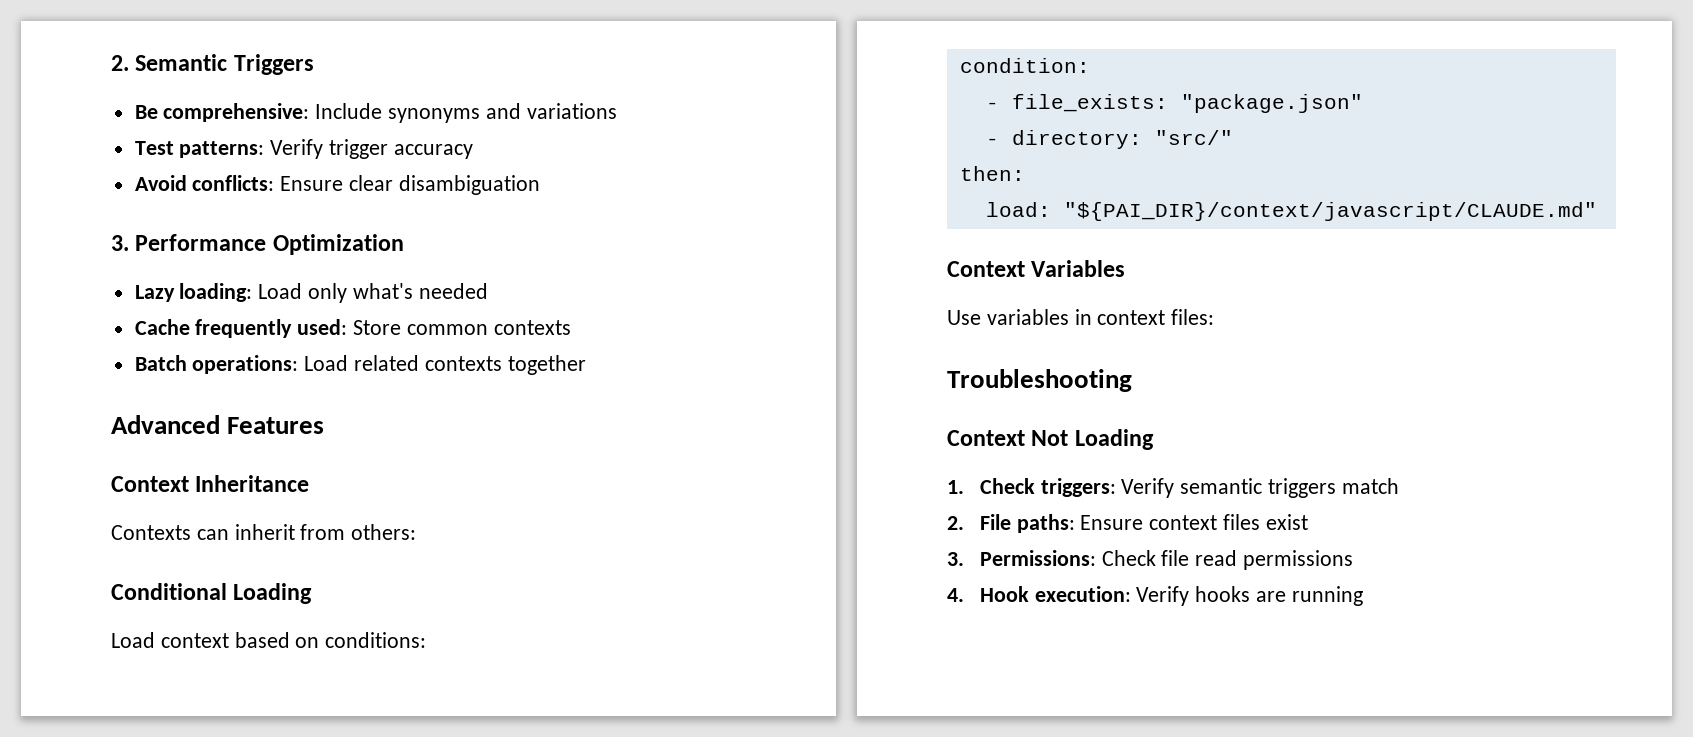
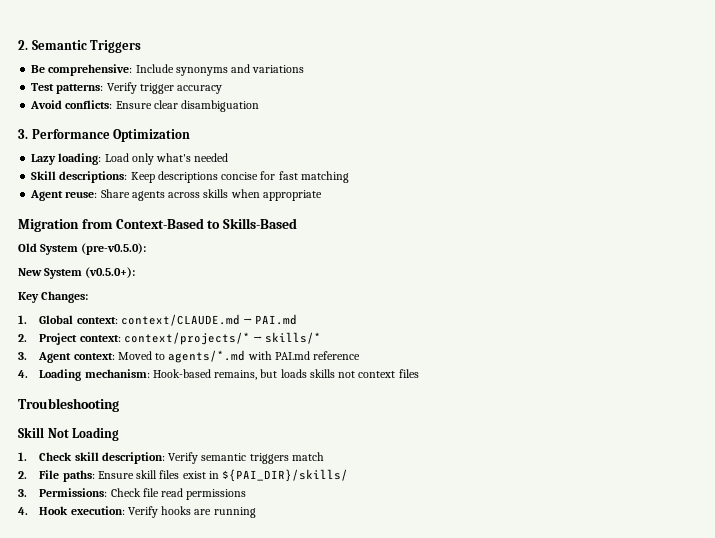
- Cache frequently used: Store common contexts
- Batch operations: Load related contexts together
- Advanced Features
- Context Inheritance
- Contexts can inherit from others:
- Conditional Loading
- Load context based on conditions:
- condition:
- - file_exists: "package.json"
- - directory: "src/"
- then:
- load: "${PAI_DIR}/context/javascript/CLAUDE.md"
- Context Variables
- Use variables in context files:
+ Skill descriptions: Keep descriptions concise for fast matching
+ Agent reuse: Share agents across skills when appropriate
+ Migration from Context-Based to Skills-Based
+ Old System (pre-v0.5.0):
+ New System (v0.5.0+):
+ Key Changes:
+ 1. Global context: context/CLAUDE.md → PAI.md
+ 2. Project context: context/projects/* → skills/*
+ 3. Agent context: Moved to agents/*.md with PAI.md reference
+ 4. Loading mechanism: Hook-based remains, but loads skills not context files
- Context Not Loading
+ Skill Not Loading
- 1. Check triggers: Verify semantic triggers match
+ 1. Check skill description: Verify semantic triggers match
- 2. File paths: Ensure context files exist
+ 2. File paths: Ensure skill files exist in ${PAI_DIR}/skills/

